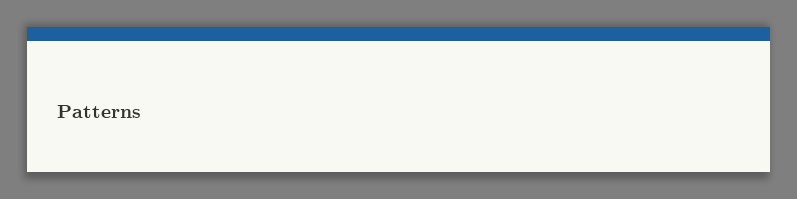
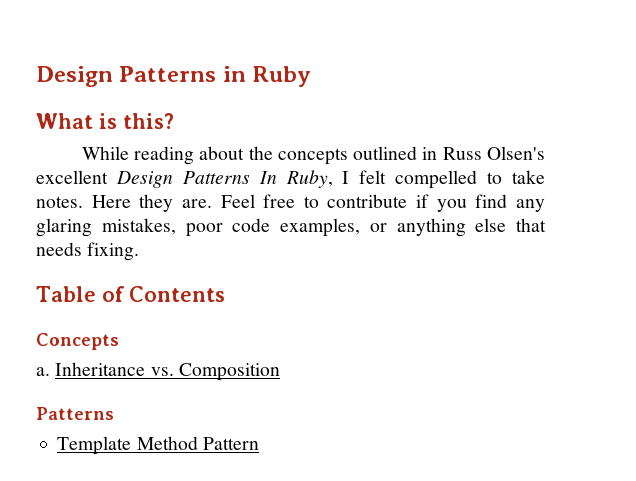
+ Design Patterns in Ruby
+ What is this?
+ While reading about the concepts outlined in Russ Olsen's excellent Design Patterns In Ruby, I felt compelled to take notes. Here they are. Feel free to contribute if you find any glaring mistakes, poor code examples, or anything else that needs fixing.
+ Table of Contents
+ Concepts
+ a. Inheritance vs. Composition
  Patterns
+ Template Method Pattern

